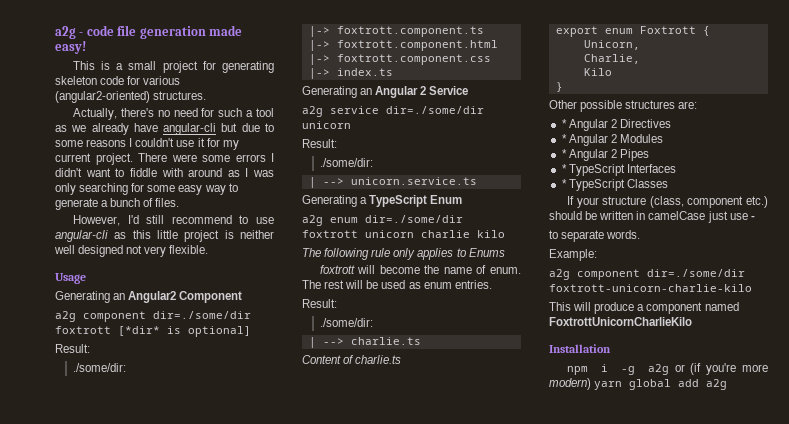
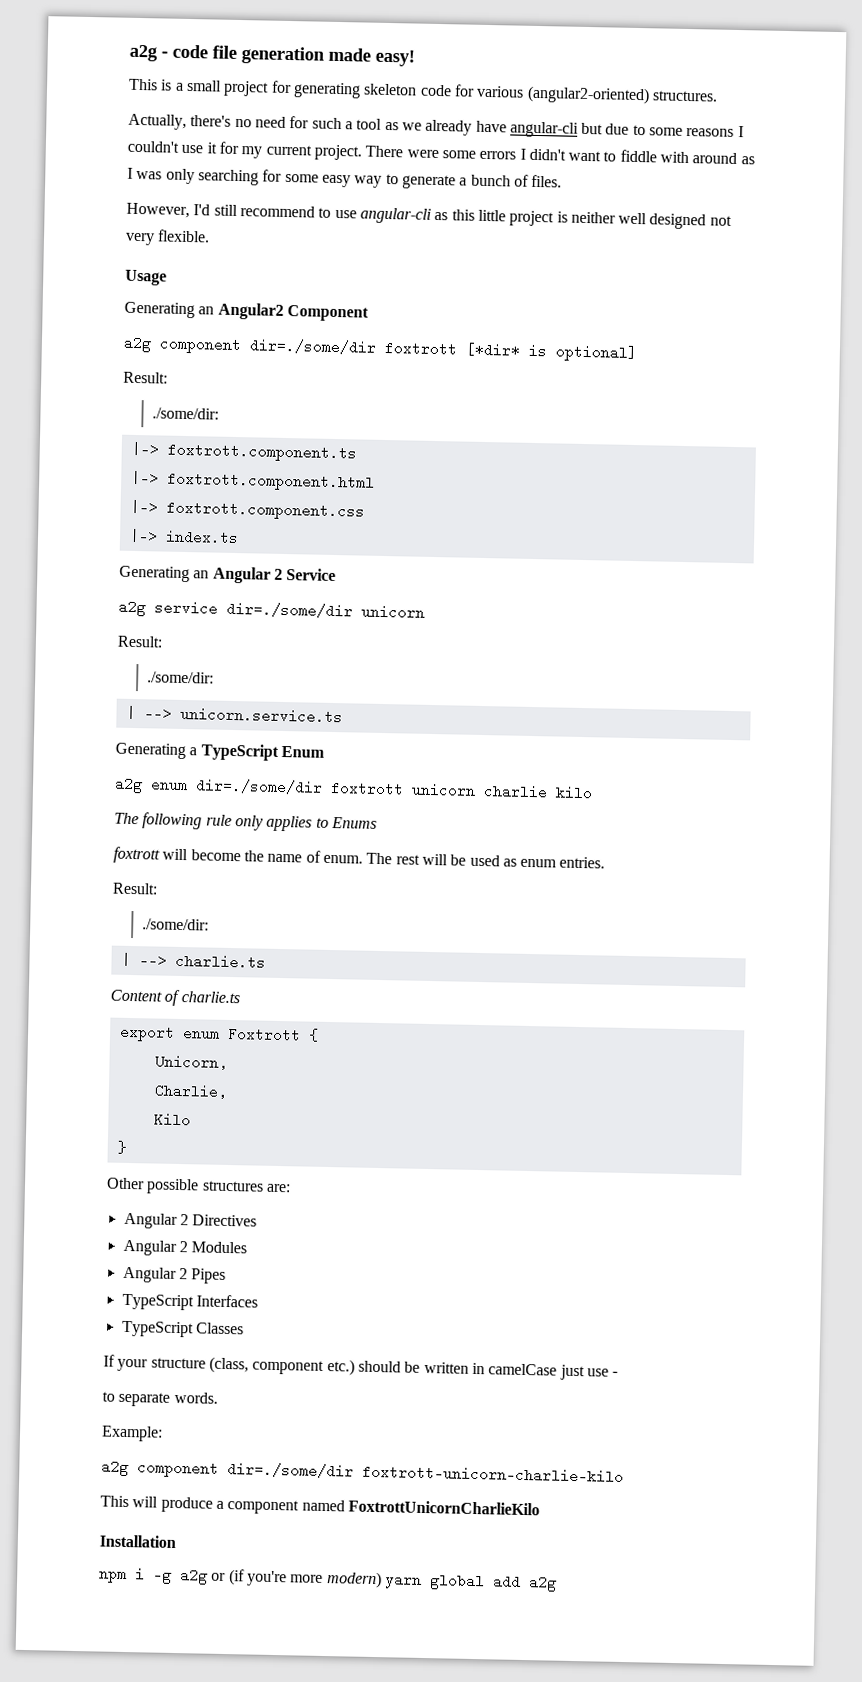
- * Angular 2 Directives
+ Angular 2 Directives
- * Angular 2 Modules
+ Angular 2 Modules
- * Angular 2 Pipes
+ Angular 2 Pipes
- * TypeScript Interfaces
+ TypeScript Interfaces
- * TypeScript Classes
+ TypeScript Classes

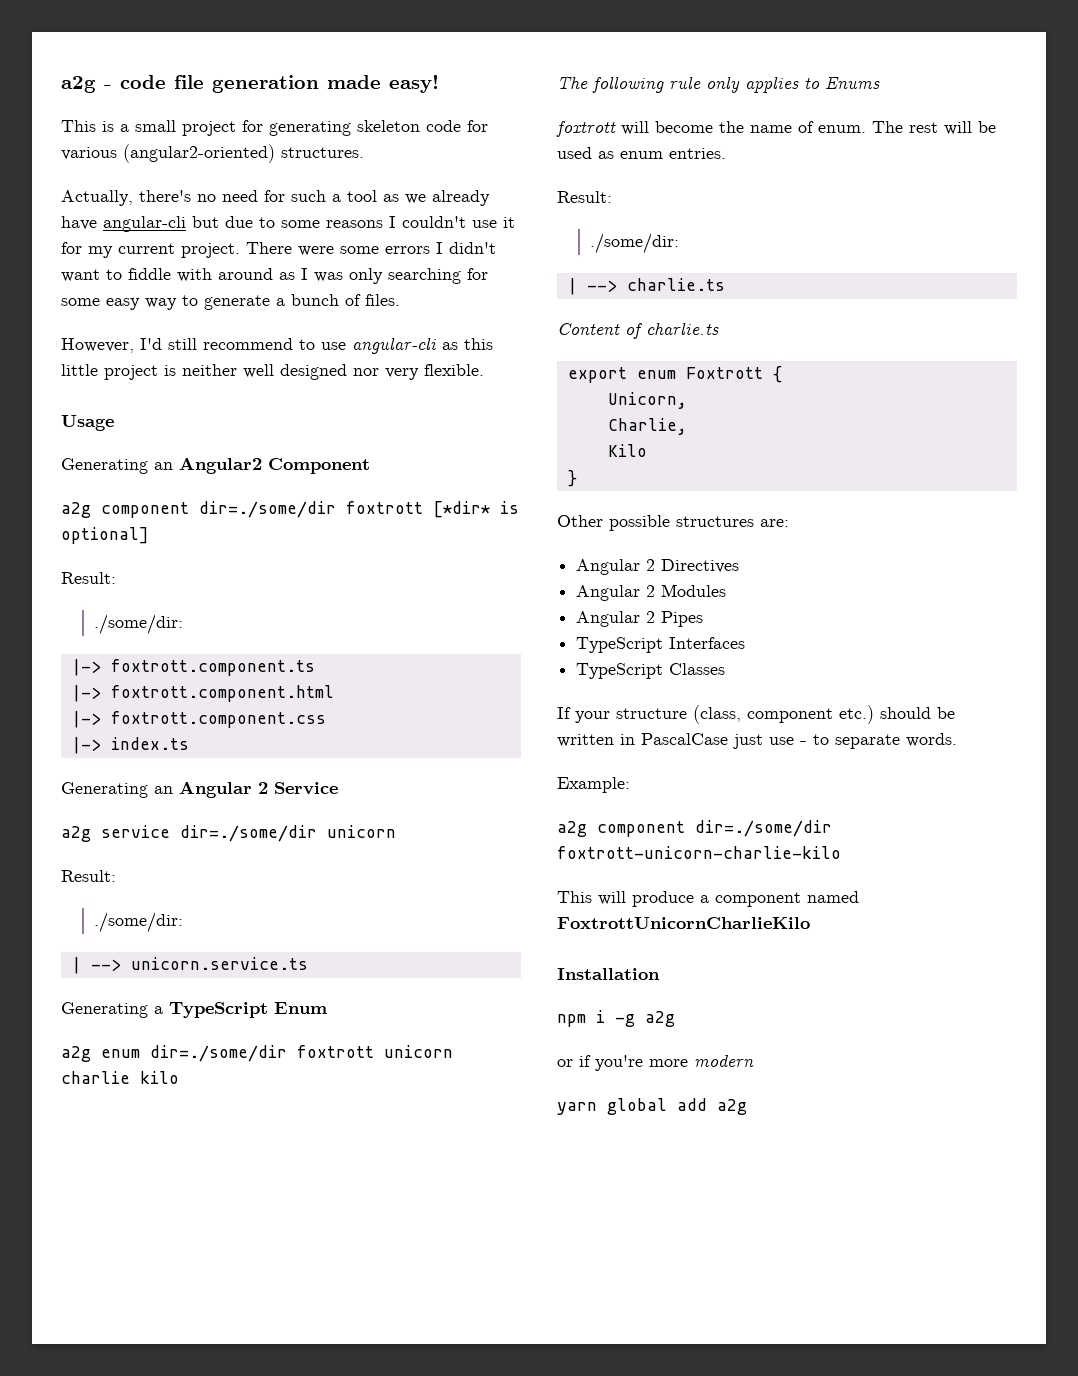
- However, I'd still recommend to use angular-cli as this little project is neither well designed not very flexible.
+ However, I'd still recommend to use angular-cli as this little project is neither well designed nor very flexible.
- If your structure (class, component etc.) should be written in camelCase just use -
- to separate words.
+ If your structure (class, component etc.) should be written in PascalCase just use - to separate words.
- npm i -g a2g or (if you're more modern) yarn global add a2g
+ npm i -g a2g
+ or if you're more modern
+ yarn global add a2g

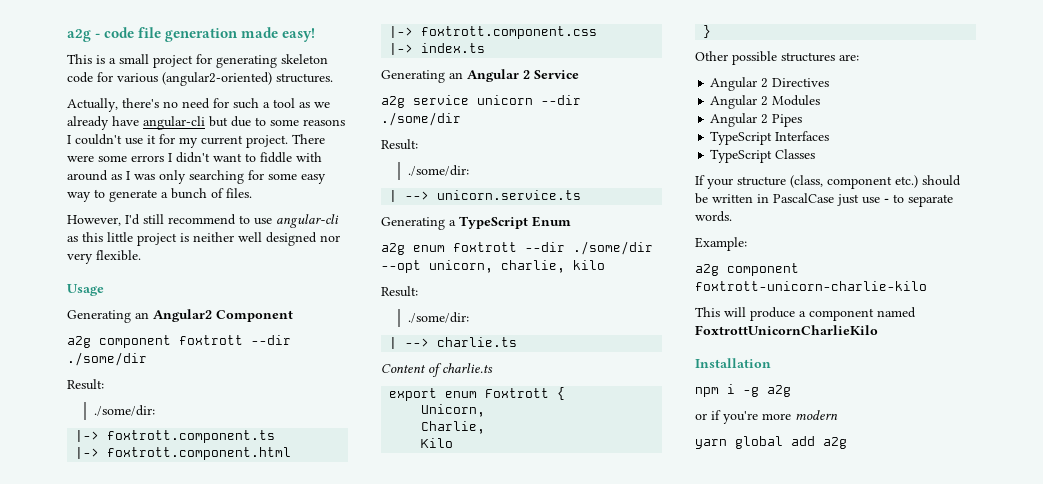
- a2g component dir=./some/dir foxtrott [*dir* is optional]
+ a2g component foxtrott --dir ./some/dir
- a2g service dir=./some/dir unicorn
+ a2g service unicorn --dir ./some/dir
- a2g enum dir=./some/dir foxtrott unicorn charlie kilo
- The following rule only applies to Enums
- foxtrott will become the name of enum. The rest will be used as enum entries.
+ a2g enum foxtrott --dir ./some/dir --opt unicorn, charlie, kilo
- a2g component dir=./some/dir foxtrott-unicorn-charlie-kilo
+ a2g component foxtrott-unicorn-charlie-kilo

